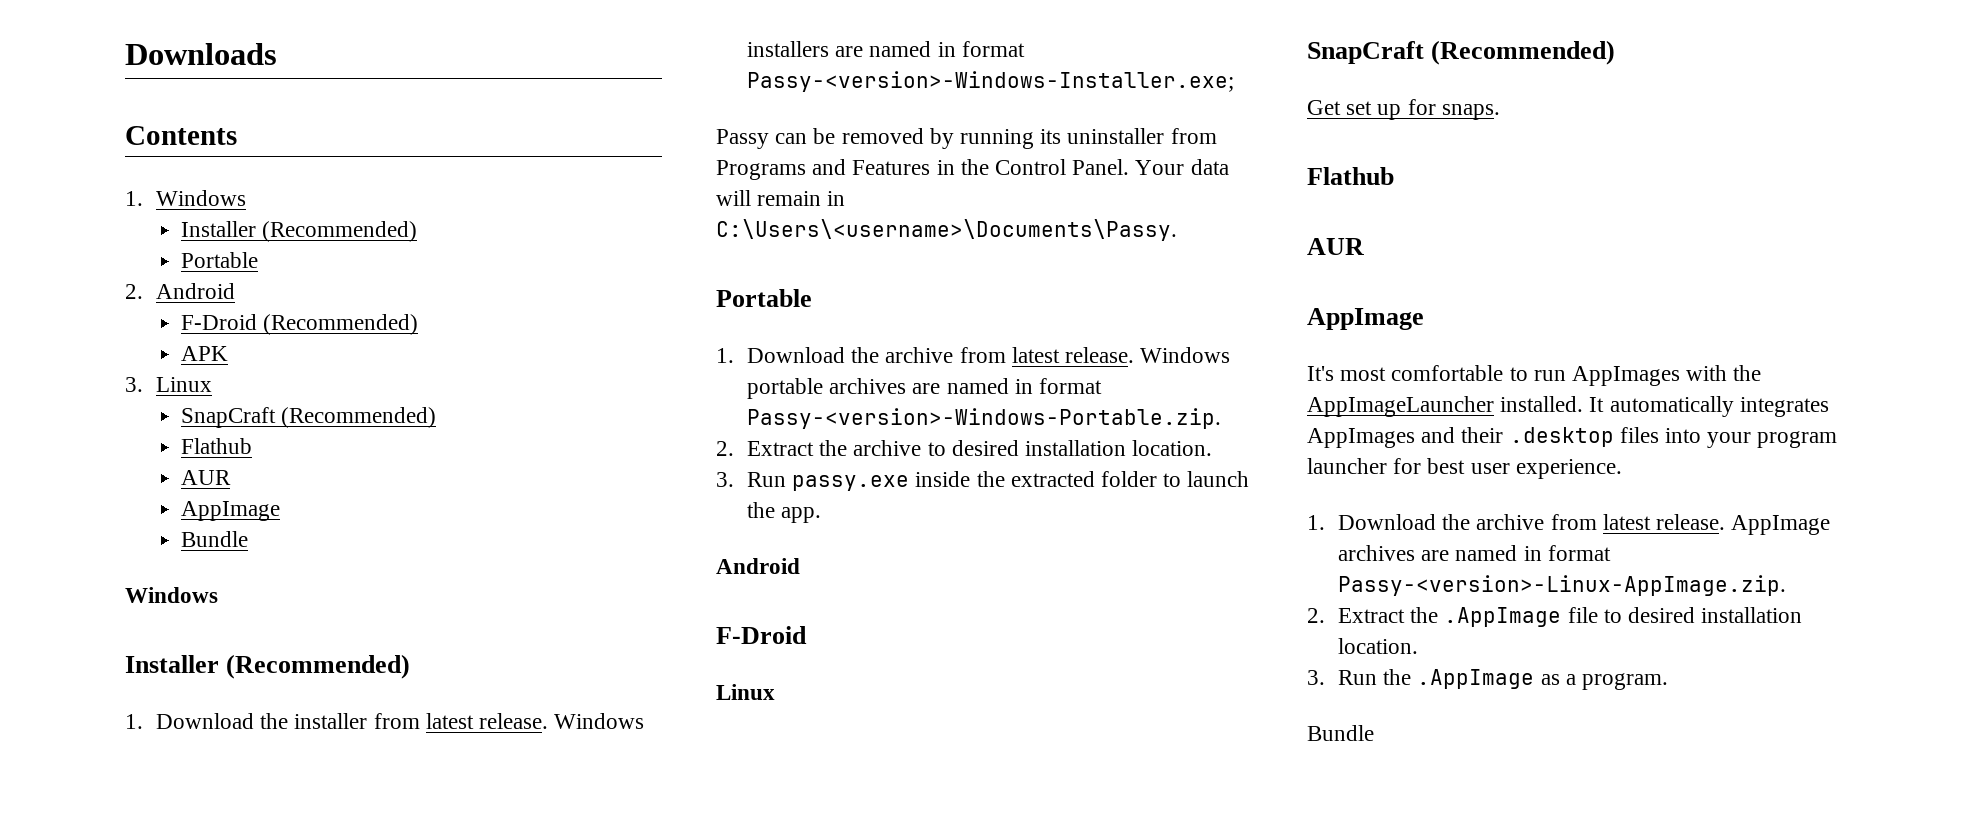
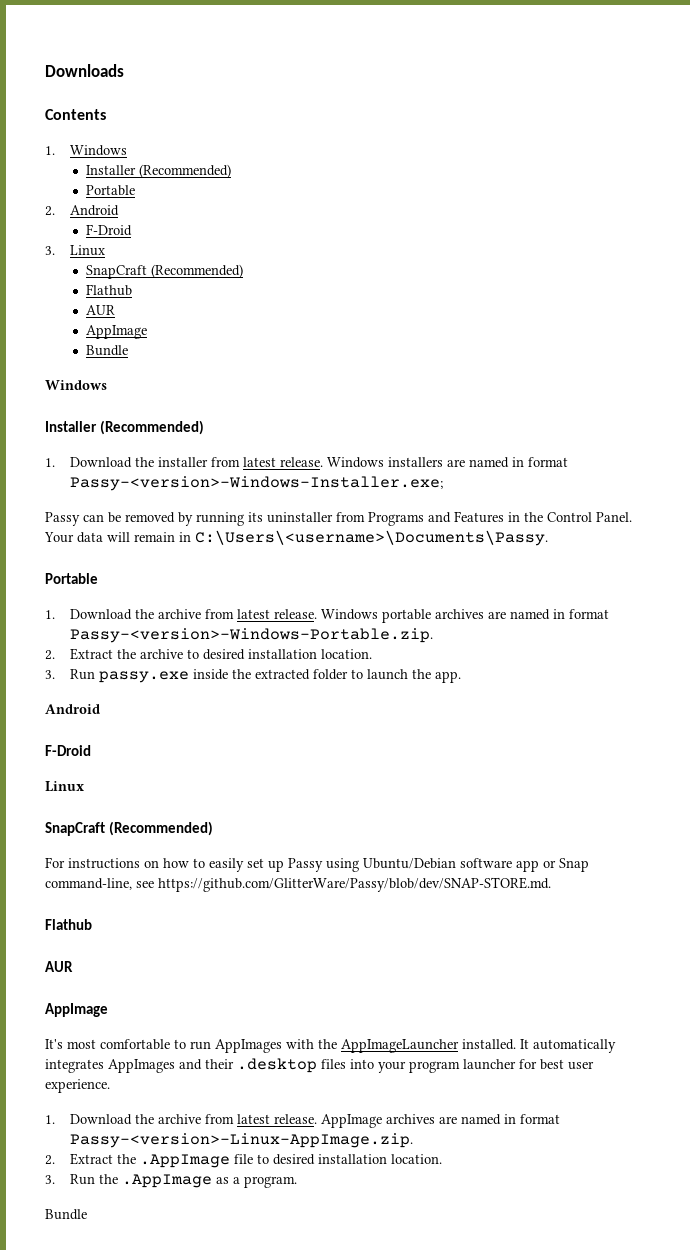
  2. Android
- F-Droid (Recommended)
- APK
+ F-Droid
- Get set up for snaps.
+ For instructions on how to easily set up Passy using Ubuntu/Debian software app or Snap command-line, see https://github.com/GlitterWare/Passy/blob/dev/SNAP-STORE.md.

